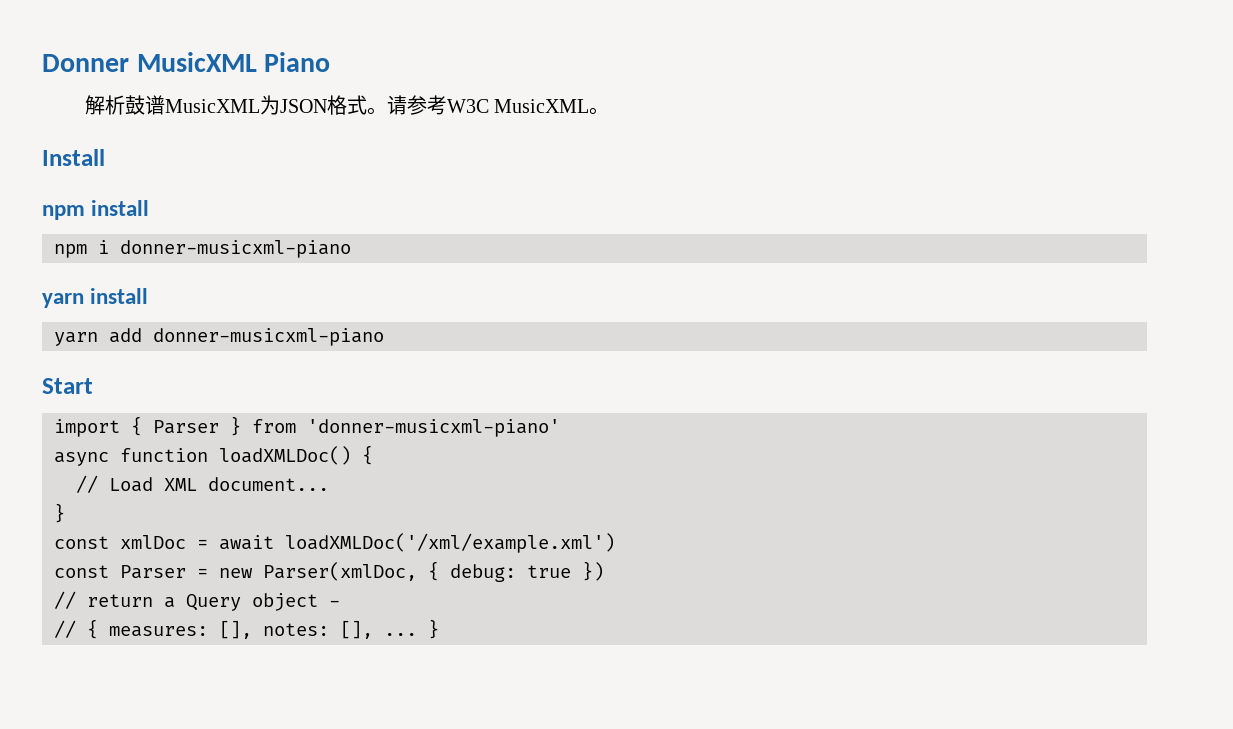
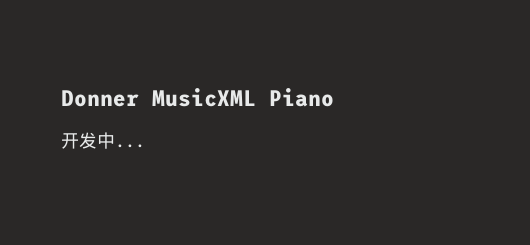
- 解析鼓谱MusicXML为JSON格式。请参考W3C MusicXML。
- Install
- npm install
- npm i donner-musicxml-piano
- yarn install
- yarn add donner-musicxml-piano
- Start
- import { Parser } from 'donner-musicxml-piano'
- async function loadXMLDoc() {
- // Load XML document...
- }
- const xmlDoc = await loadXMLDoc('/xml/example.xml')
- const Parser = new Parser(xmlDoc, { debug: true })
- // return a Query object -
- // { measures: [], notes: [], ... }
+ 开发中...

